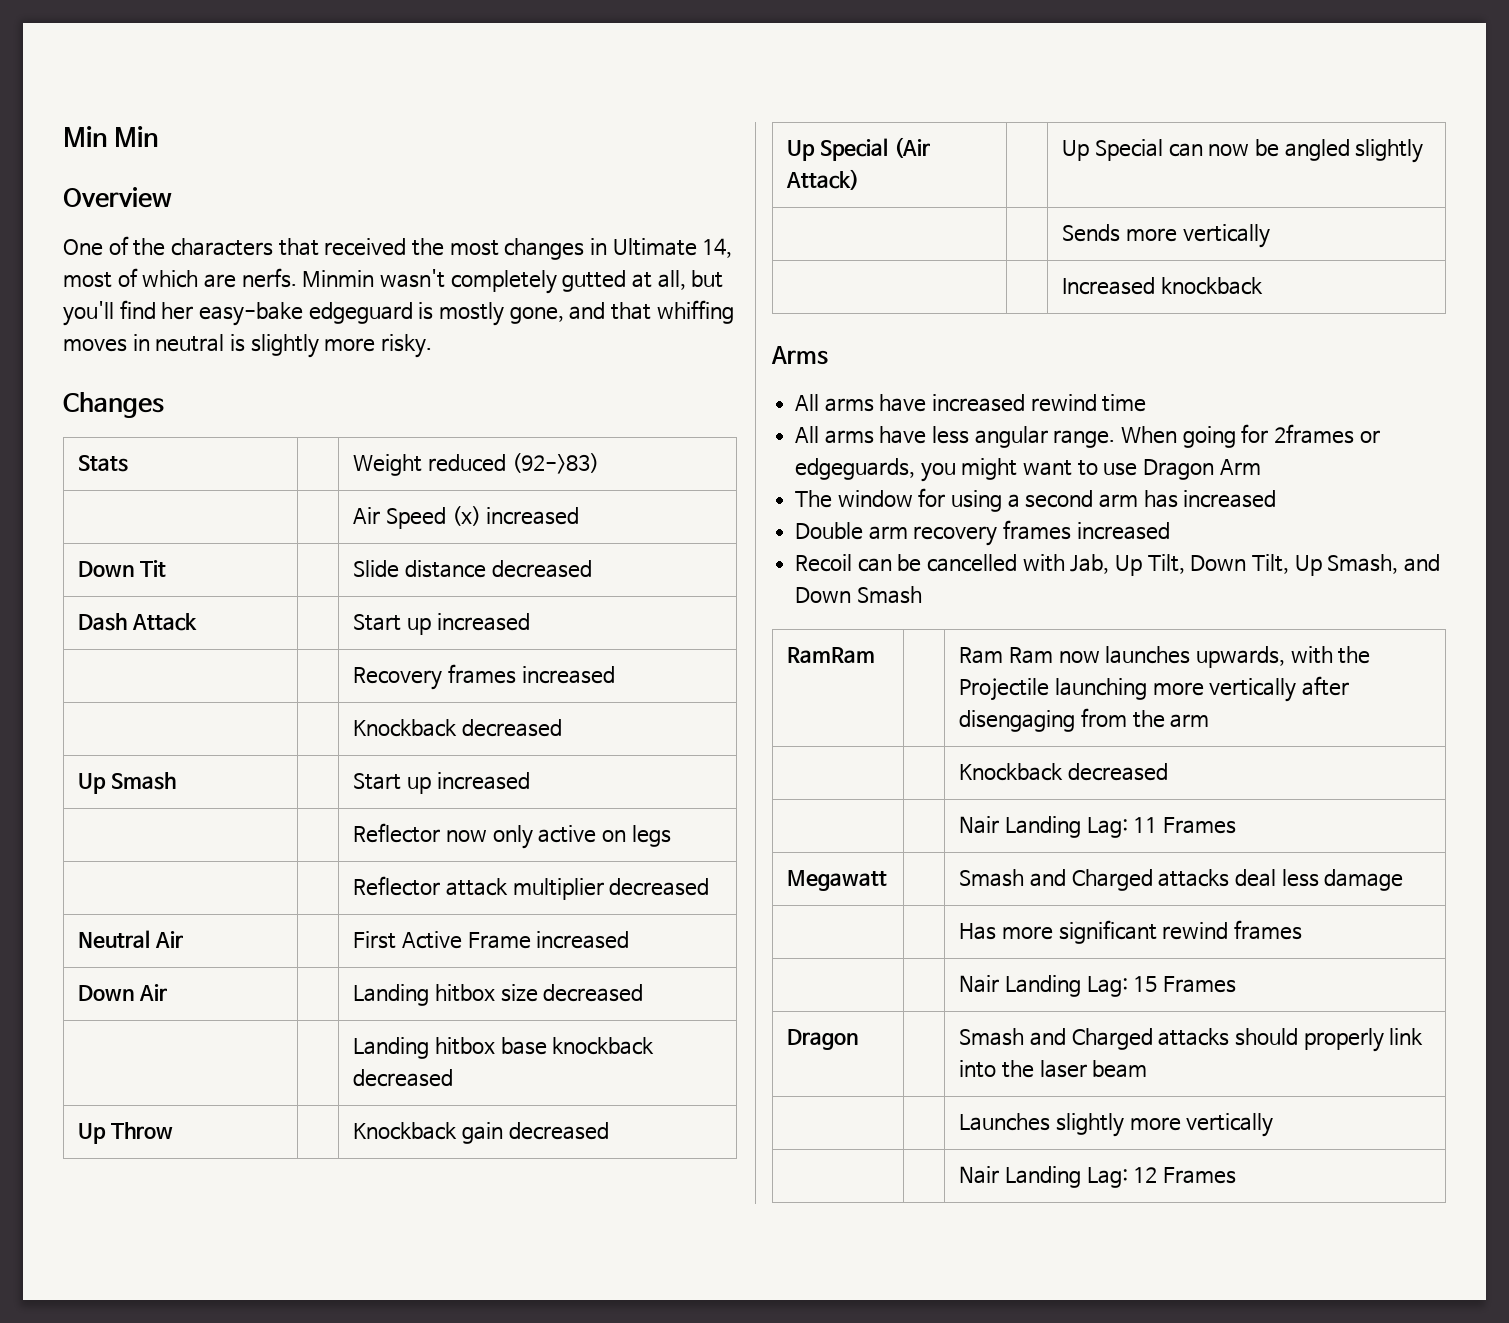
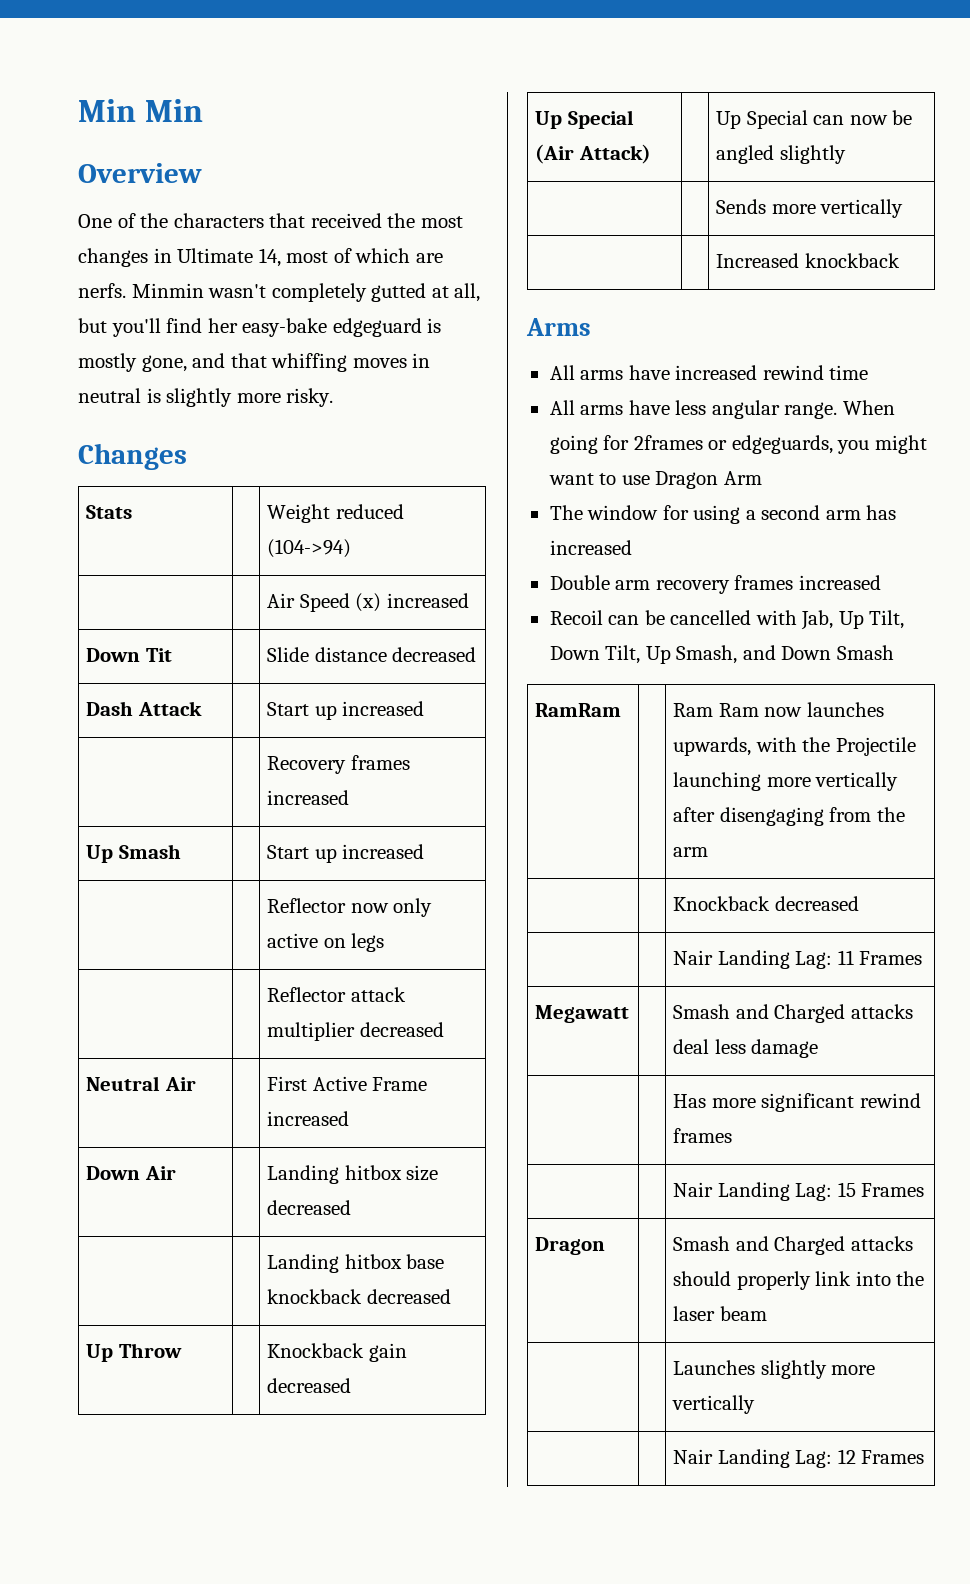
- Stats | | Weight reduced (92->83)
+ Stats | | Weight reduced (104->94)
  | | Recovery frames increased
- | | Knockback decreased

